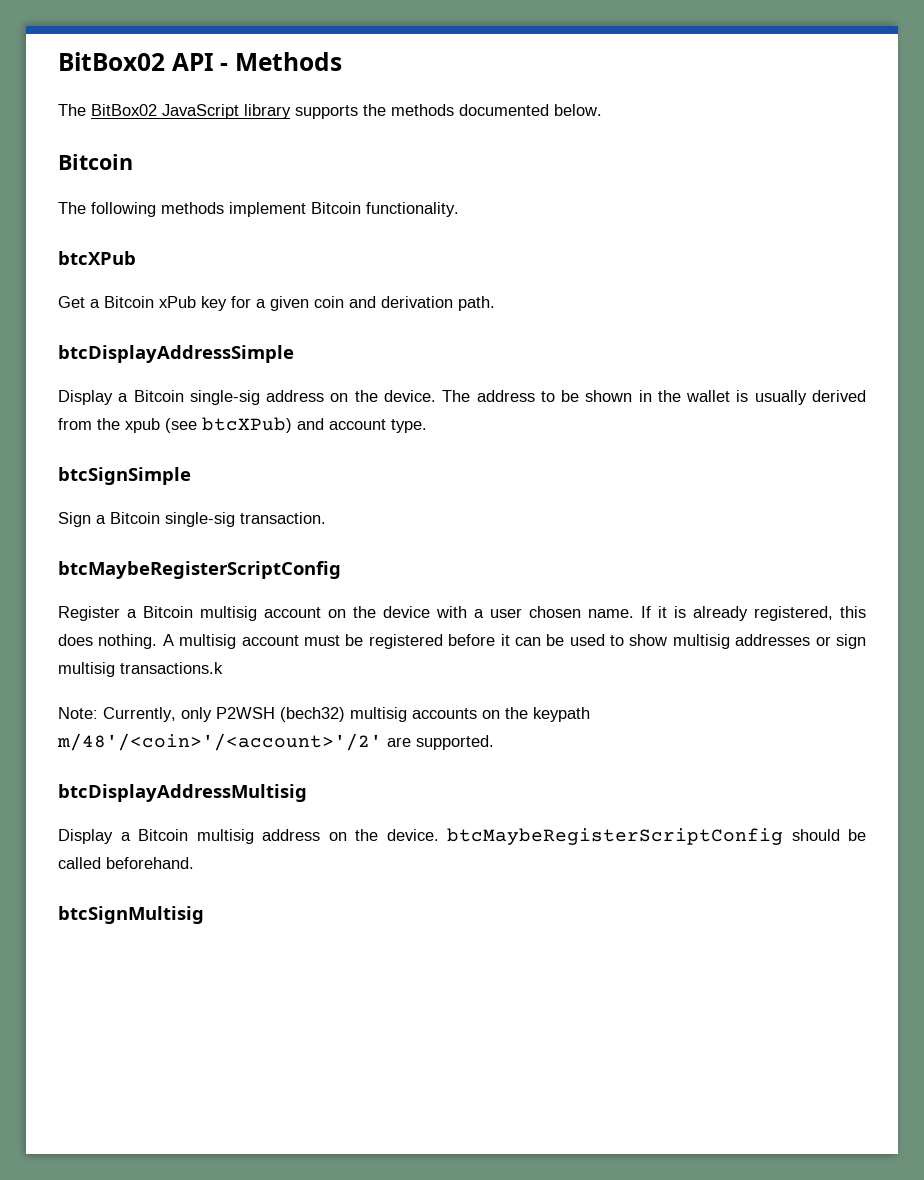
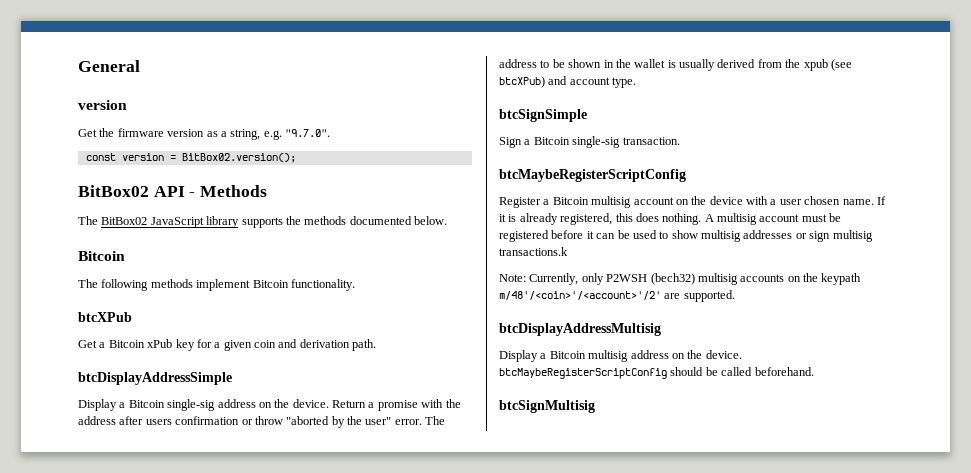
+ General
+ version
+ Get the firmware version as a string, e.g. "9.7.0".
+ const version = BitBox02.version();
+ Return a promise with the address after users confirmation or throw "aborted by the user" error.

